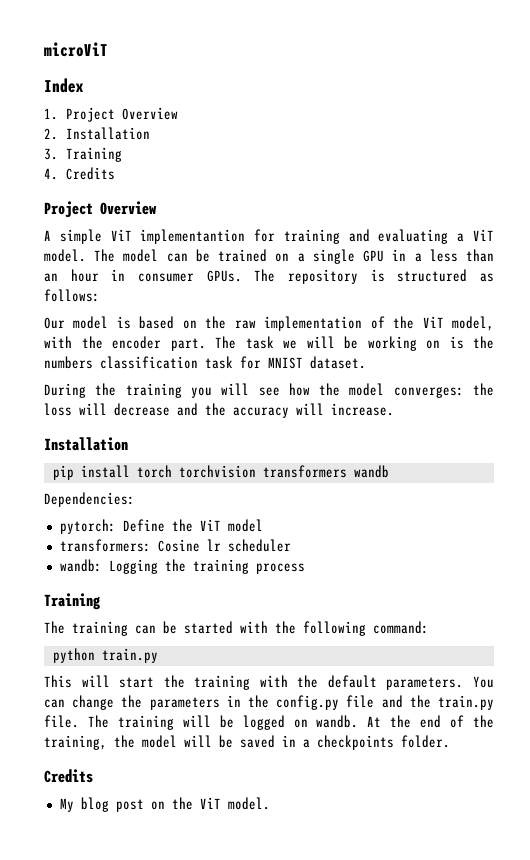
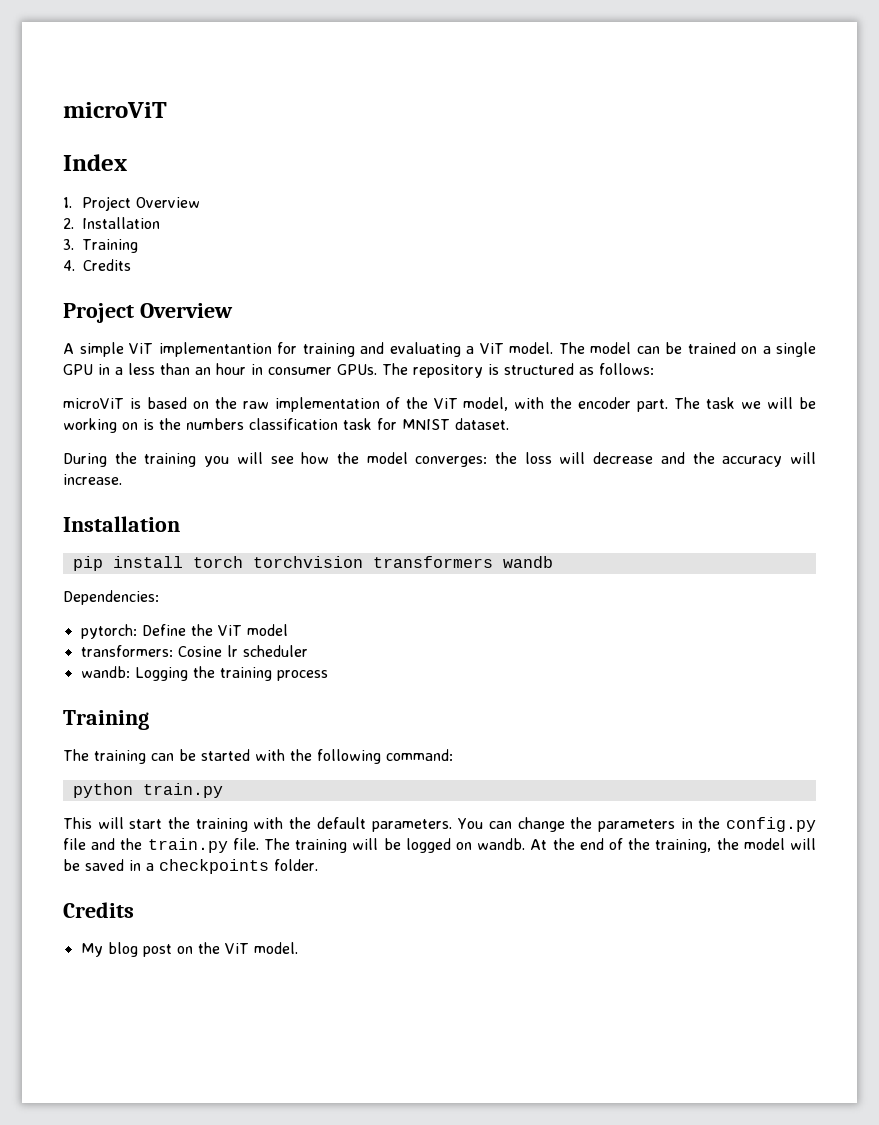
- Our model is based on the raw implementation of the ViT model, with the encoder part.
+ microViT is based on the raw implementation of the ViT model, with the encoder part.

